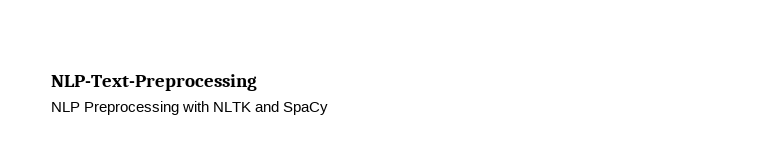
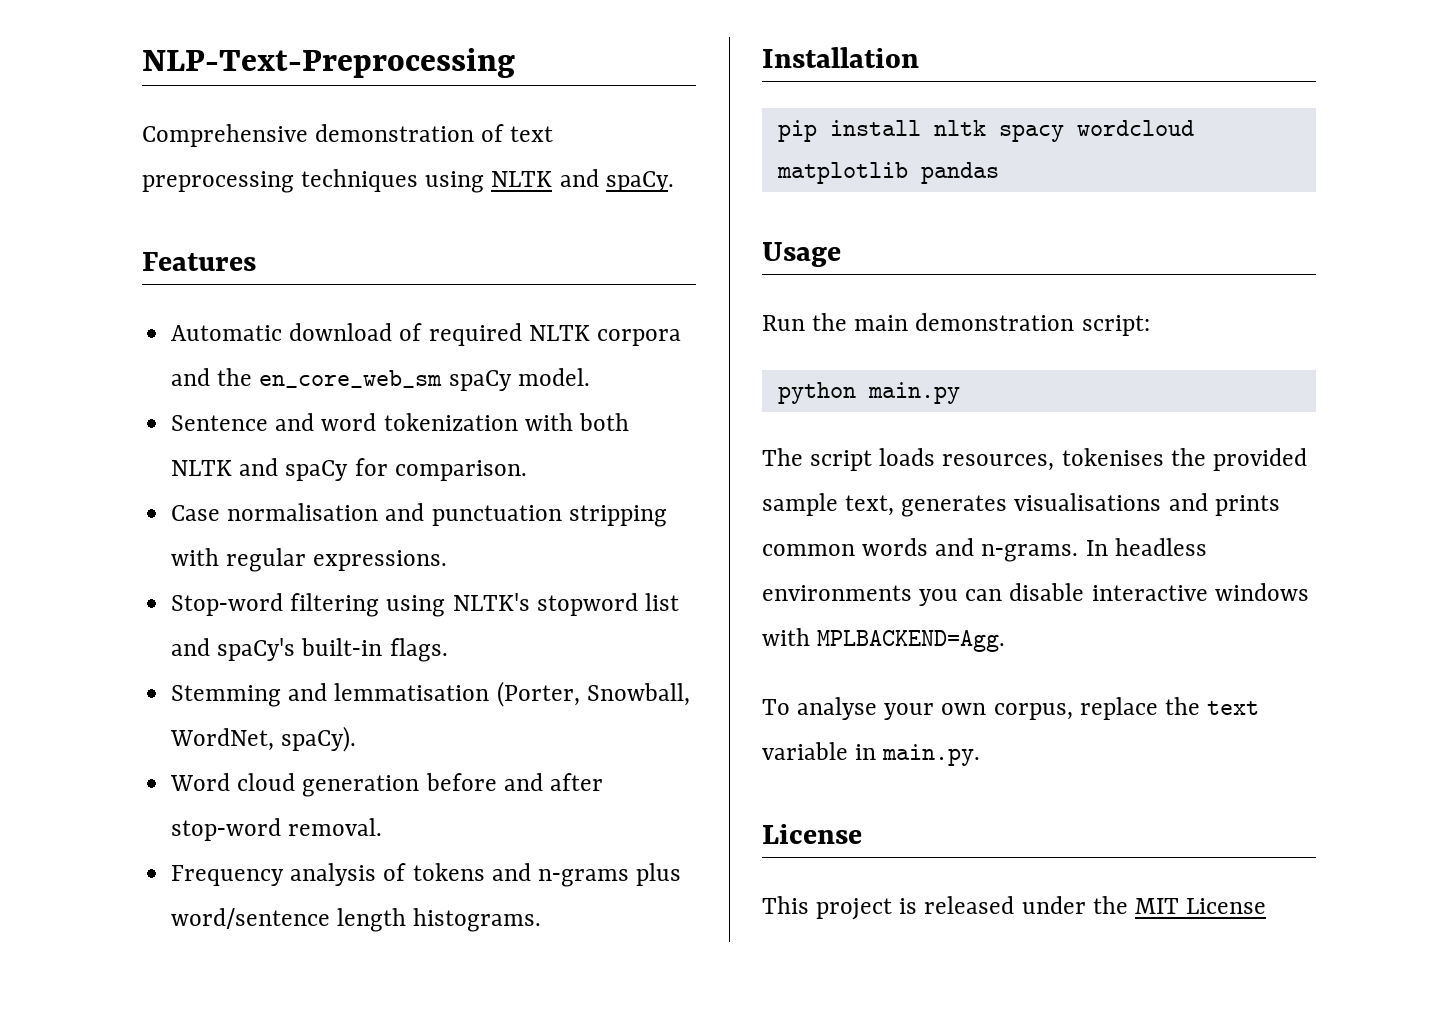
- NLP Preprocessing with NLTK and SpaCy
+ Comprehensive demonstration of text preprocessing techniques using NLTK and spaCy.
+ Features
+ Automatic download of required NLTK corpora and the en_core_web_sm spaCy model.
+ Sentence and word tokenization with both NLTK and spaCy for comparison.
+ Case normalisation and punctuation stripping with regular expressions.
+ Stop‑word filtering using NLTK's stopword list and spaCy's built‑in flags.
+ Stemming and lemmatisation (Porter, Snowball, WordNet, spaCy).
+ Word cloud generation before and after stop‑word removal.
+ Frequency analysis of tokens and n‑grams plus word/sentence length histograms.
+ Installation
+ pip install nltk spacy wordcloud matplotlib pandas
+ Usage
+ Run the main demonstration script:
+ python main.py
+ The script loads resources, tokenises the provided sample text, generates visualisations and prints common words and n‑grams. In headless environments you can disable interactive windows with MPLBACKEND=Agg.
+ To analyse your own corpus, replace the text variable in main.py.
+ License
+ This project is released under the MIT License

